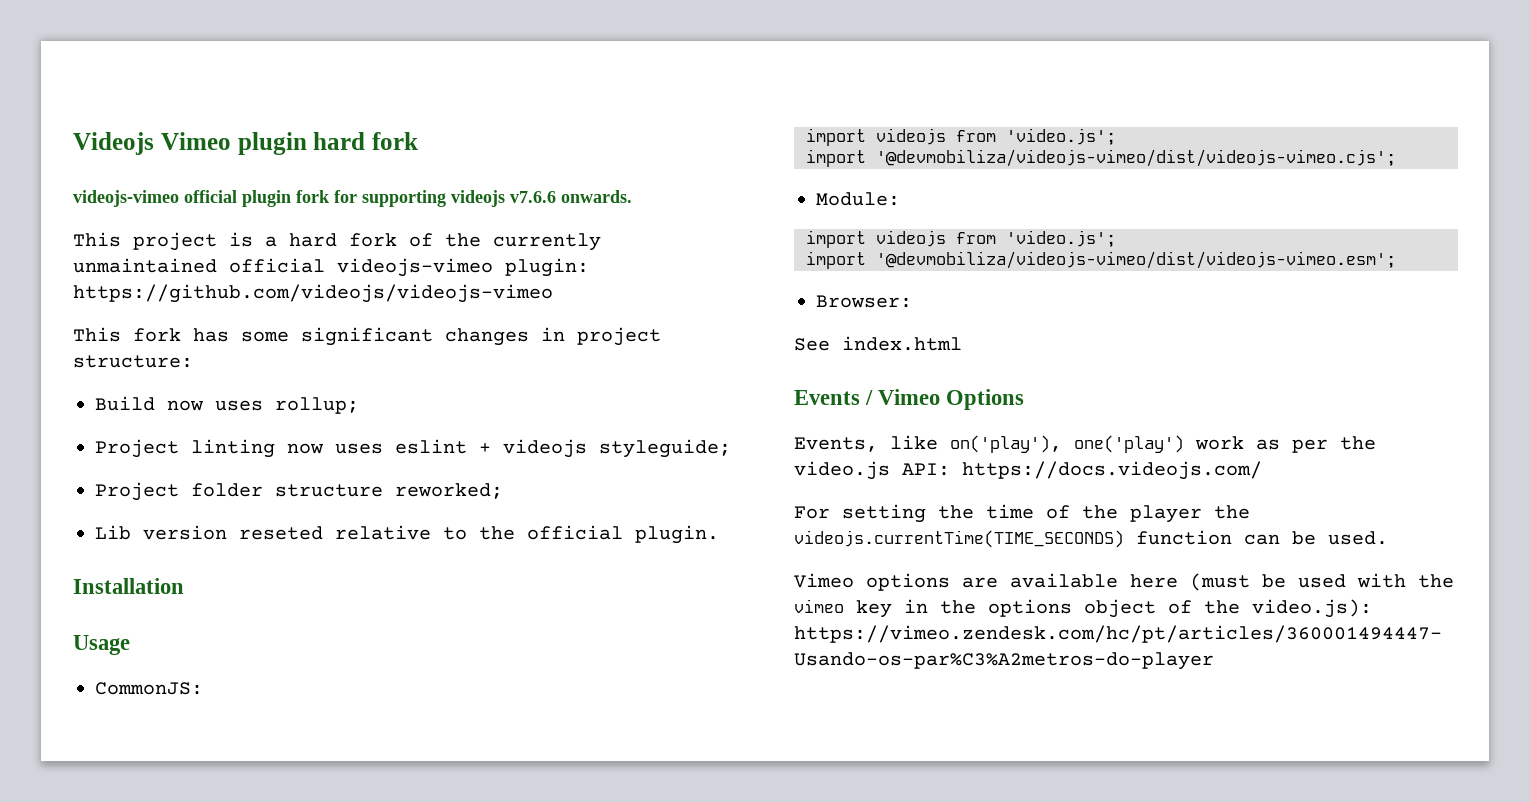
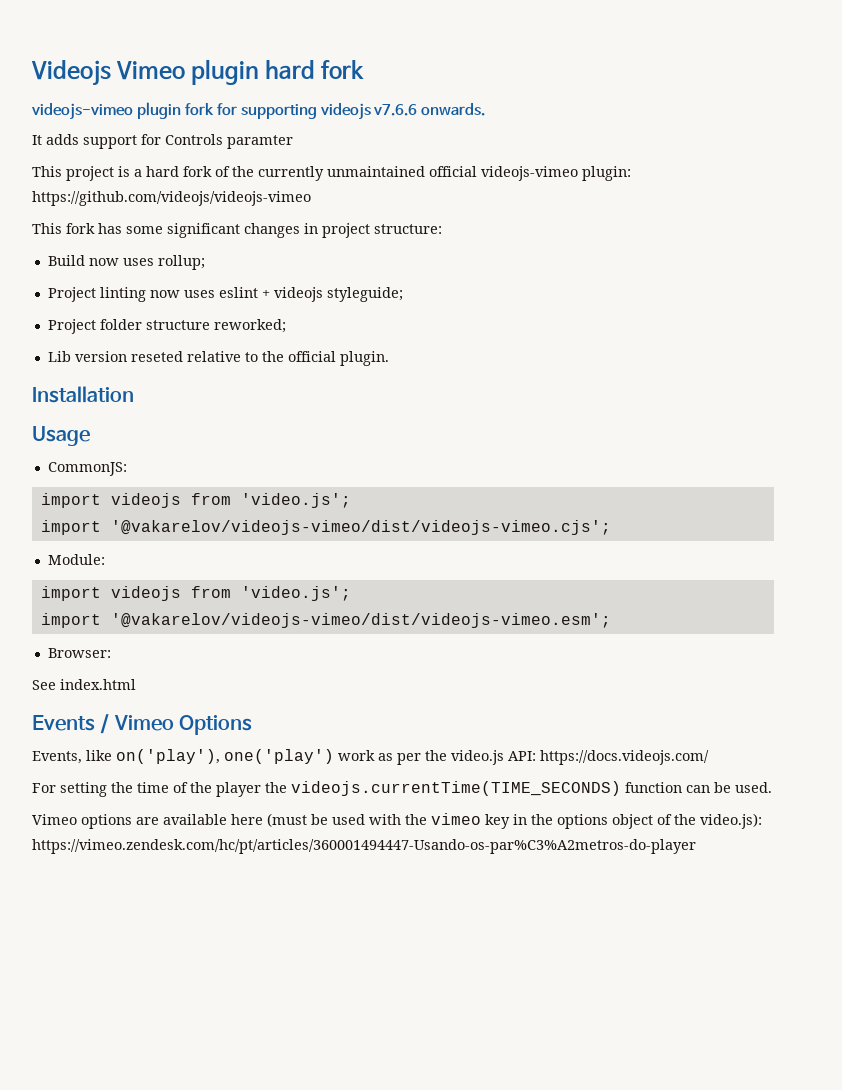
- videojs-vimeo official plugin fork for supporting videojs v7.6.6 onwards.
+ videojs-vimeo plugin fork for supporting videojs v7.6.6 onwards.
+ It adds support for Controls paramter
- import '@devmobiliza/videojs-vimeo/dist/videojs-vimeo.cjs';
+ import '@vakarelov/videojs-vimeo/dist/videojs-vimeo.cjs';
- import '@devmobiliza/videojs-vimeo/dist/videojs-vimeo.esm';
+ import '@vakarelov/videojs-vimeo/dist/videojs-vimeo.esm';

